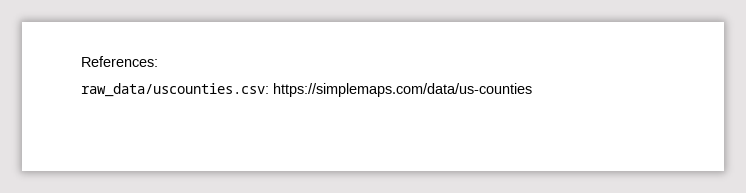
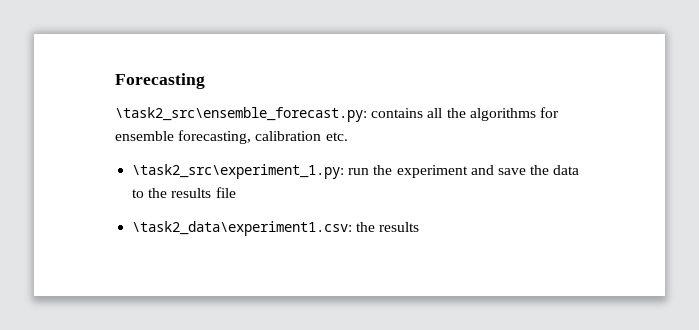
- References:
- raw_data/uscounties.csv: https://simplemaps.com/data/us-counties
+ Forecasting
+ \task2_src\ensemble_forecast.py: contains all the algorithms for ensemble forecasting, calibration etc.
+ \task2_src\experiment_1.py: run the experiment and save the data to the results file
+ \task2_data\experiment1.csv: the results

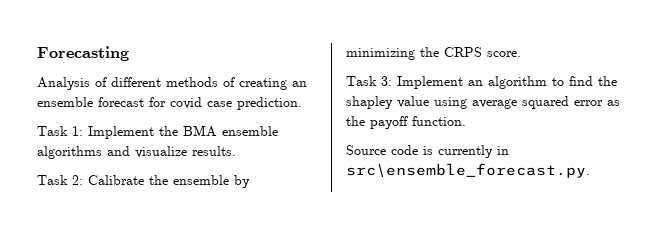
- \task2_src\ensemble_forecast.py: contains all the algorithms for ensemble forecasting, calibration etc.
- \task2_src\experiment_1.py: run the experiment and save the data to the results file
- \task2_data\experiment1.csv: the results
+ Analysis of different methods of creating an ensemble forecast for covid case prediction.
+ Task 1: Implement the BMA ensemble algorithms and visualize results.
+ Task 2: Calibrate the ensemble by minimizing the CRPS score.
+ Task 3: Implement an algorithm to find the shapley value using average squared error as the payoff function.
+ Source code is currently in src\ensemble_forecast.py.

